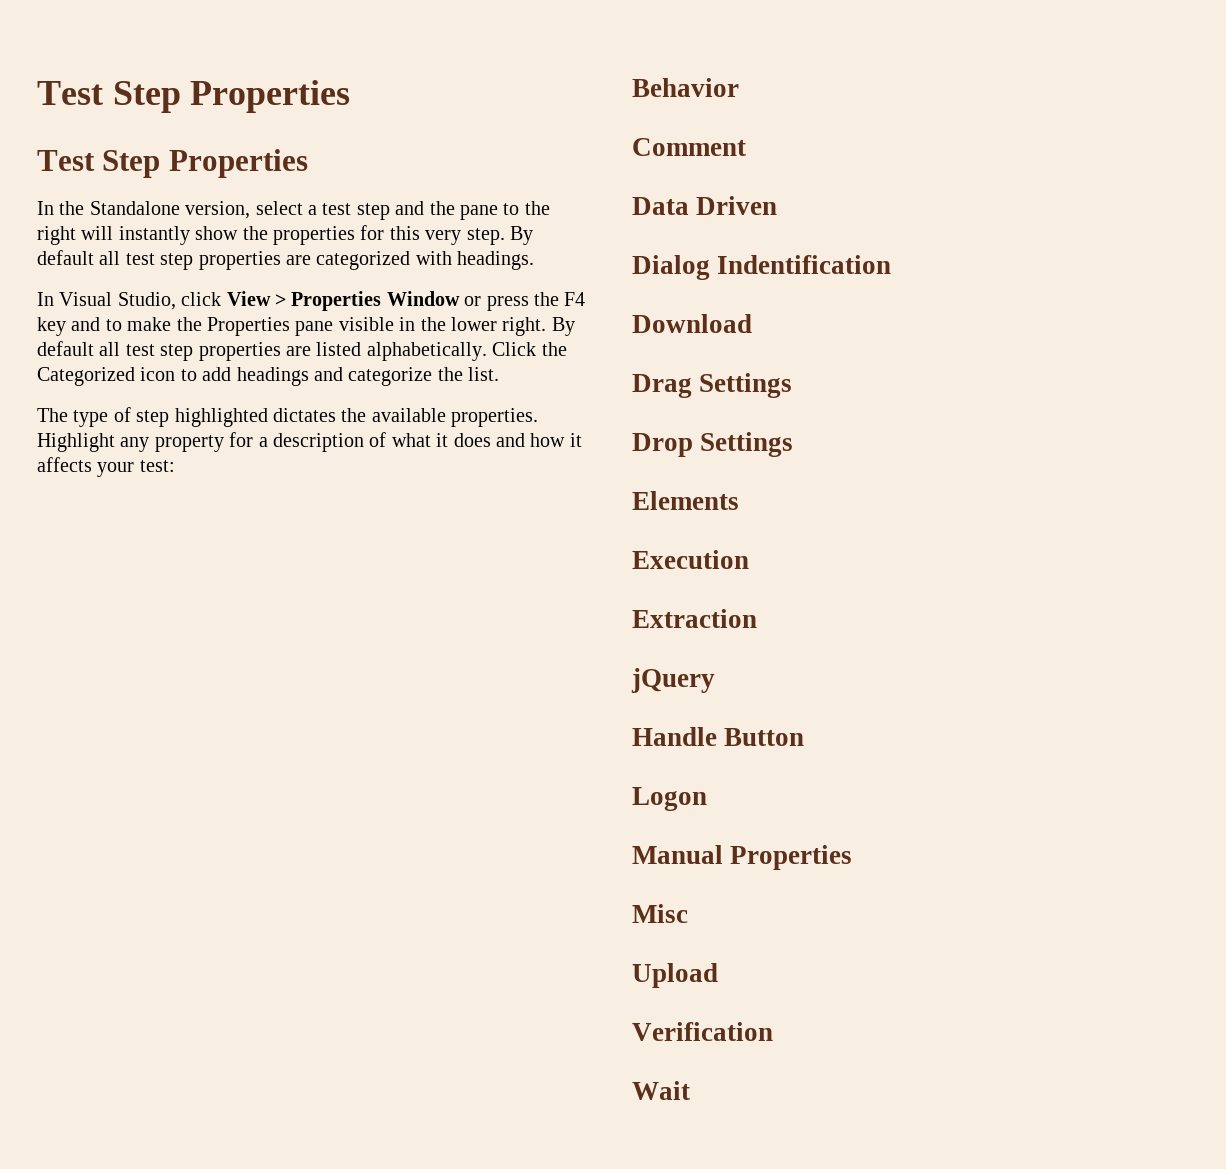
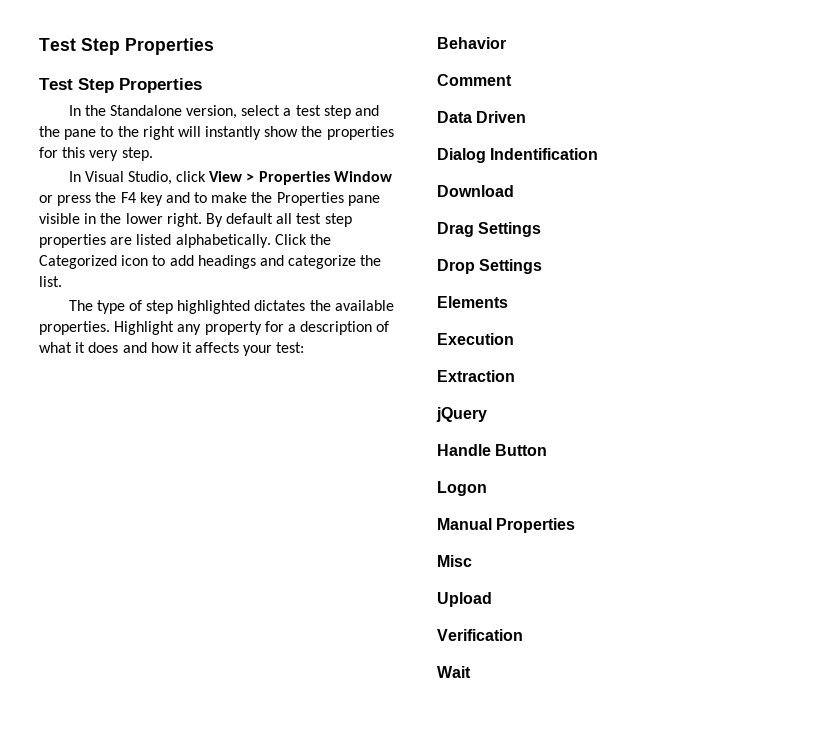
- By default all test step properties are categorized with headings.

